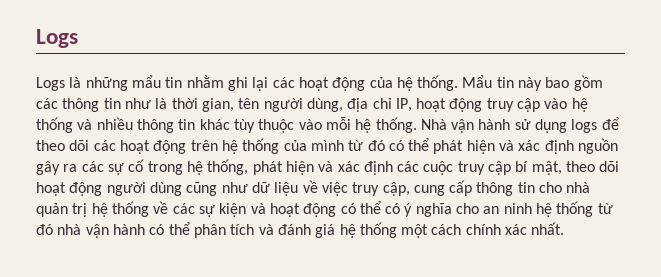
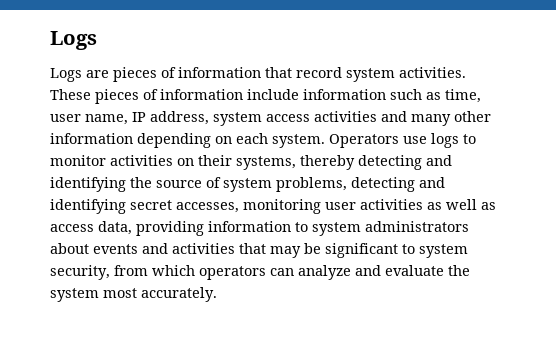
- Logs là những mẩu tin nhằm ghi lại các hoạt động của hệ thống. Mẩu tin này bao gồm các thông tin như là thời gian, tên người dùng, địa chỉ IP, hoạt động truy cập vào hệ thống và nhiều thông tin khác tùy thuộc vào mỗi hệ thống. Nhà vận hành sử dụng logs để theo dõi các hoạt động trên hệ thống của mình từ đó có thể phát hiện và xác định nguồn gây ra các sự cố trong hệ thống, phát hiện và xác định các cuộc truy cập bí mật, theo dõi hoạt động người dùng cũng như dữ liệu về việc truy cập, cung cấp thông tin cho nhà quản trị hệ thống về các sự kiện và hoạt động có thể có ý nghĩa cho an ninh hệ thống từ đó nhà vận hành có thể phân tích và đánh giá hệ thống một cách chính xác nhất.
+ Logs are pieces of information that record system activities. These pieces of information include information such as time, user name, IP address, system access activities and many other information depending on each system. Operators use logs to monitor activities on their systems, thereby detecting and identifying the source of system problems, detecting and identifying secret accesses, monitoring user activities as well as access data, providing information to system administrators about events and activities that may be significant to system security, from which operators can analyze and evaluate the system most accurately.

